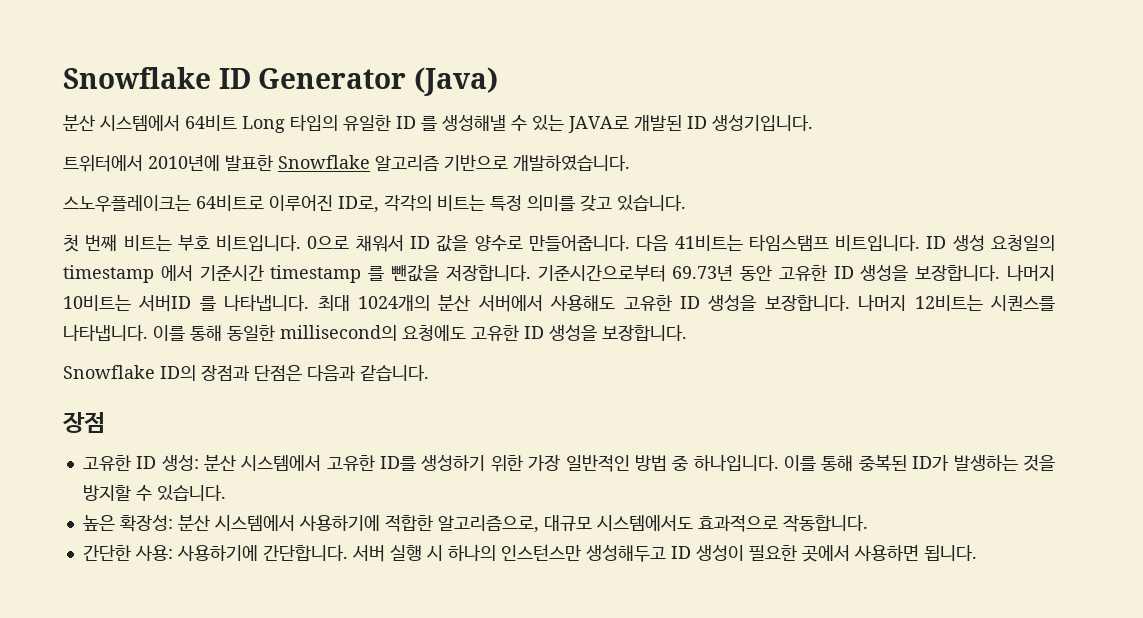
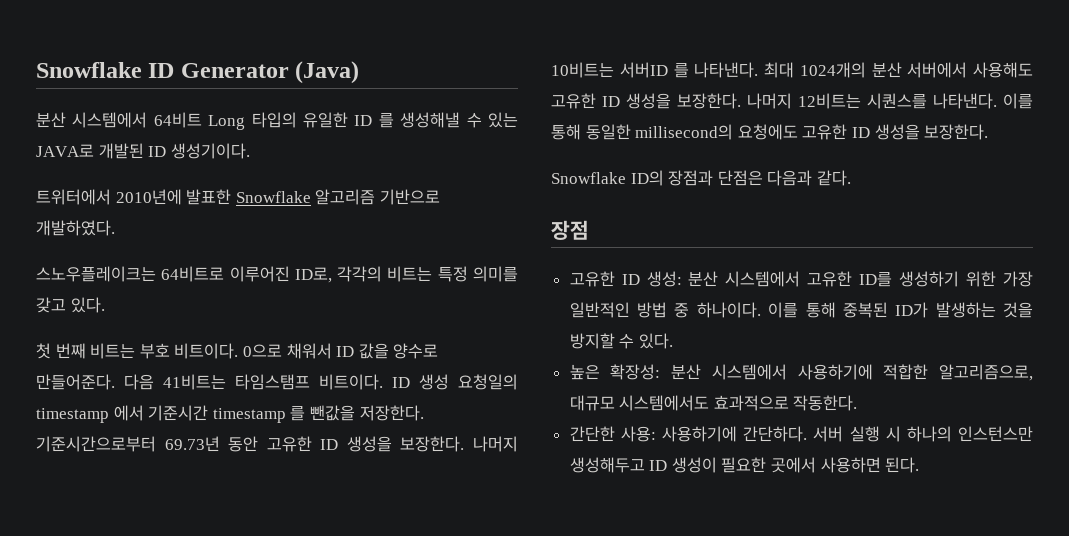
- 분산 시스템에서 64비트 Long 타입의 유일한 ID 를 생성해낼 수 있는 JAVA로 개발된 ID 생성기입니다.
+ 분산 시스템에서 64비트 Long 타입의 유일한 ID 를 생성해낼 수 있는 JAVA로 개발된 ID 생성기이다.
- 트위터에서 2010년에 발표한 Snowflake 알고리즘 기반으로 개발하였습니다.
+ 트위터에서 2010년에 발표한 Snowflake 알고리즘 기반으로 개발하였다.
- 스노우플레이크는 64비트로 이루어진 ID로, 각각의 비트는 특정 의미를 갖고 있습니다.
+ 스노우플레이크는 64비트로 이루어진 ID로, 각각의 비트는 특정 의미를 갖고 있다.
- 첫 번째 비트는 부호 비트입니다.
+ 첫 번째 비트는 부호 비트이다.
- 0으로 채워서 ID 값을 양수로 만들어줍니다.
+ 0으로 채워서 ID 값을 양수로 만들어준다.
- 다음 41비트는 타임스탬프 비트입니다.
+ 다음 41비트는 타임스탬프 비트이다.
- ID 생성 요청일의 timestamp 에서 기준시간 timestamp 를 뺀값을 저장합니다.
+ ID 생성 요청일의 timestamp 에서 기준시간 timestamp 를 뺀값을 저장한다.
- 기준시간으로부터 69.73년 동안 고유한 ID 생성을 보장합니다.
+ 기준시간으로부터 69.73년 동안 고유한 ID 생성을 보장한다.
- 나머지 10비트는 서버ID 를 나타냅니다.
+ 나머지 10비트는 서버ID 를 나타낸다.
- 최대 1024개의 분산 서버에서 사용해도 고유한 ID 생성을 보장합니다.
+ 최대 1024개의 분산 서버에서 사용해도 고유한 ID 생성을 보장한다.
- 나머지 12비트는 시퀀스를 나타냅니다.
+ 나머지 12비트는 시퀀스를 나타낸다.
- 이를 통해 동일한 millisecond의 요청에도 고유한 ID 생성을 보장합니다.
+ 이를 통해 동일한 millisecond의 요청에도 고유한 ID 생성을 보장한다.
- Snowflake ID의 장점과 단점은 다음과 같습니다.
+ Snowflake ID의 장점과 단점은 다음과 같다.
- 고유한 ID 생성: 분산 시스템에서 고유한 ID를 생성하기 위한 가장 일반적인 방법 중 하나입니다.
+ 고유한 ID 생성: 분산 시스템에서 고유한 ID를 생성하기 위한 가장 일반적인 방법 중 하나이다.
- 이를 통해 중복된 ID가 발생하는 것을 방지할 수 있습니다.
+ 이를 통해 중복된 ID가 발생하는 것을 방지할 수 있다.
- 높은 확장성: 분산 시스템에서 사용하기에 적합한 알고리즘으로, 대규모 시스템에서도 효과적으로 작동합니다.
+ 높은 확장성: 분산 시스템에서 사용하기에 적합한 알고리즘으로, 대규모 시스템에서도 효과적으로 작동한다.
- 간단한 사용: 사용하기에 간단합니다.
+ 간단한 사용: 사용하기에 간단하다.
- 서버 실행 시 하나의 인스턴스만 생성해두고 ID 생성이 필요한 곳에서 사용하면 됩니다.
+ 서버 실행 시 하나의 인스턴스만 생성해두고 ID 생성이 필요한 곳에서 사용하면 된다.

